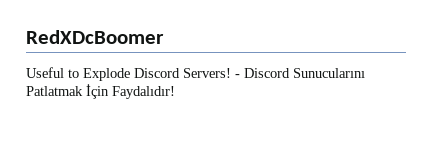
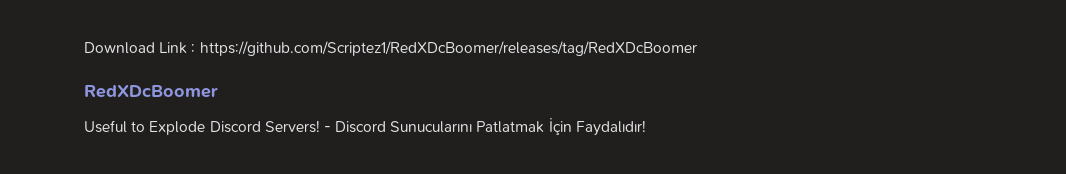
+ Download Link : https://github.com/Scriptez1/RedXDcBoomer/releases/tag/RedXDcBoomer

